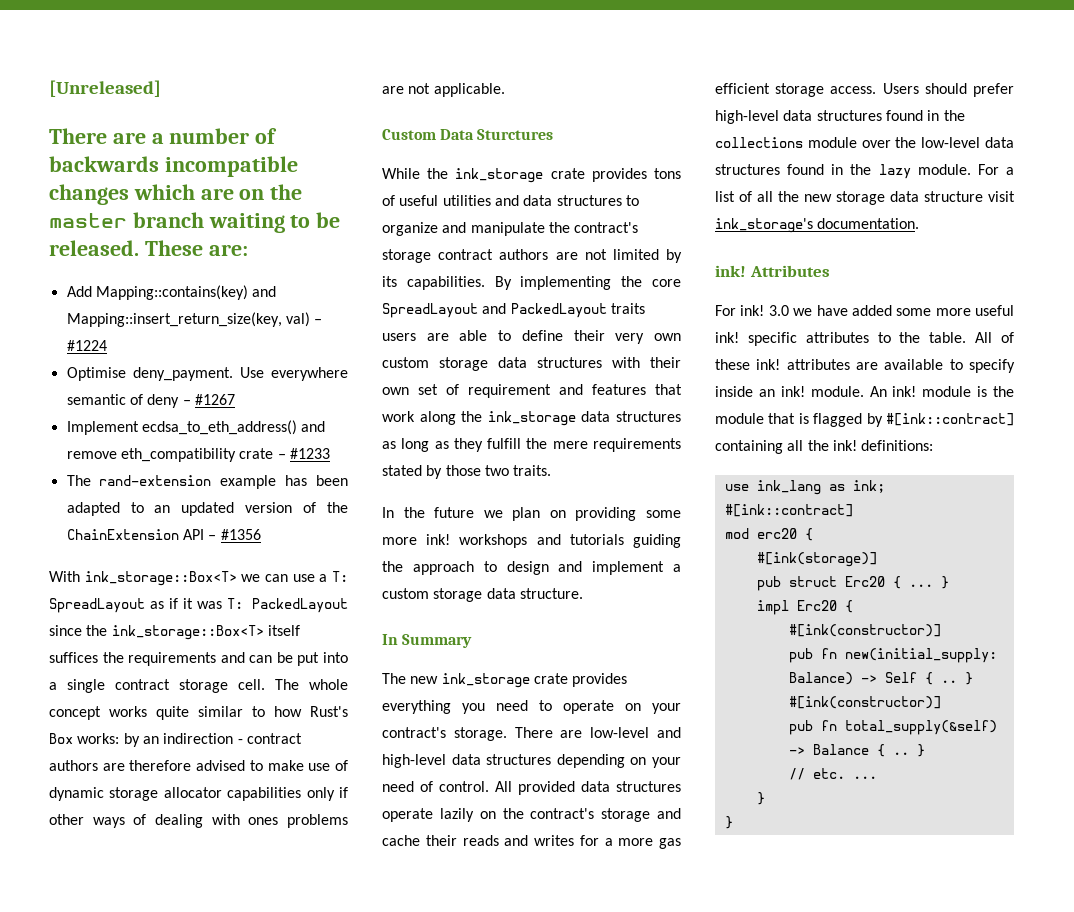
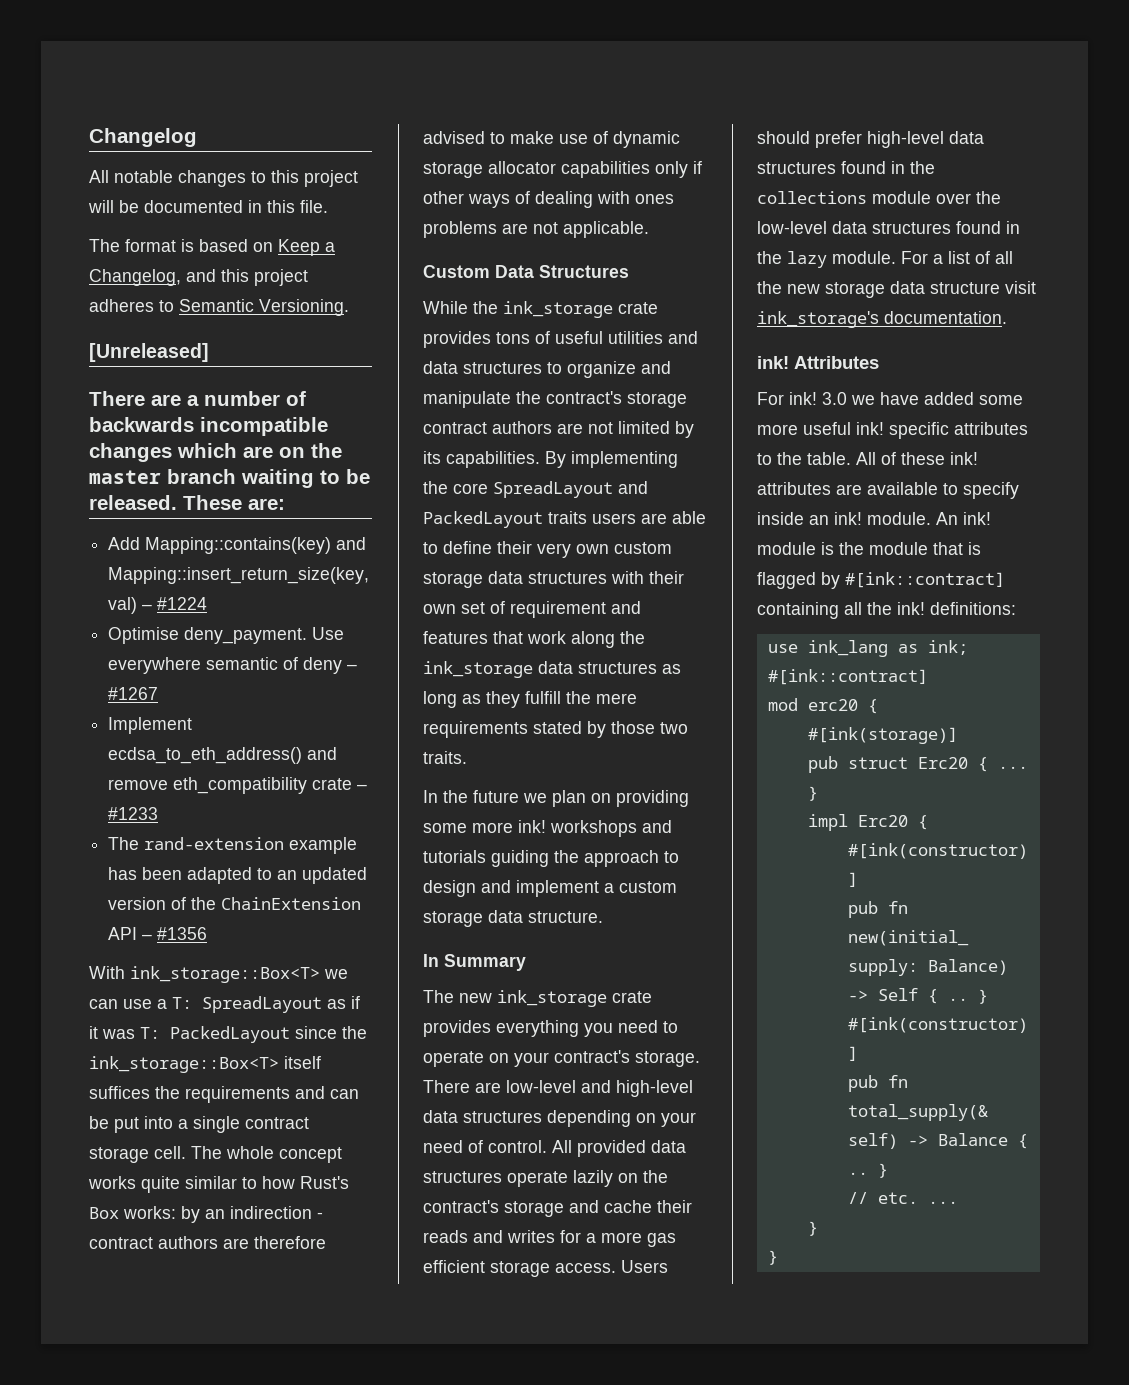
+ Changelog
+ All notable changes to this project will be documented in this file.
+ The format is based on Keep a Changelog, and this project adheres to Semantic Versioning.
- Custom Data Sturctures
+ Custom Data Structures

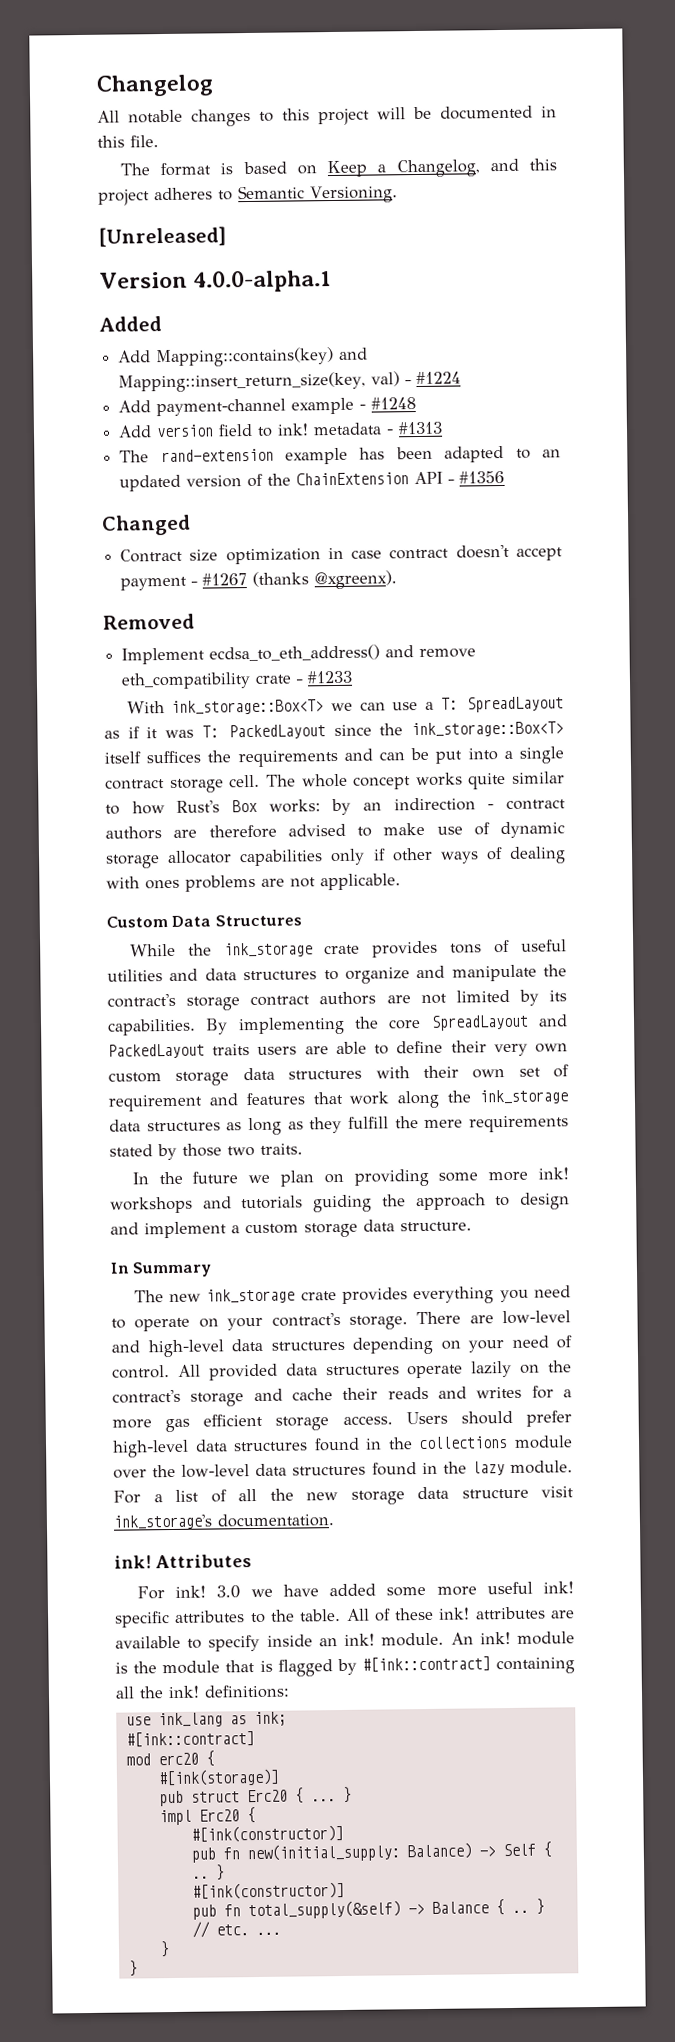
- There are a number of backwards incompatible changes which are on the master branch waiting to be released. These are:
+ Version 4.0.0-alpha.1
+ Added
- Optimise deny_payment. Use everywhere semantic of deny ‒ #1267
- Implement ecdsa_to_eth_address() and remove eth_compatibility crate ‒ #1233
+ Add payment-channel example - #1248
+ Add version field to ink! metadata - #1313
+ Changed
+ Contract size optimization in case contract doesn't accept payment ‒ #1267 (thanks @xgreenx).
+ Removed
+ Implement ecdsa_to_eth_address() and remove eth_compatibility crate ‒ #1233

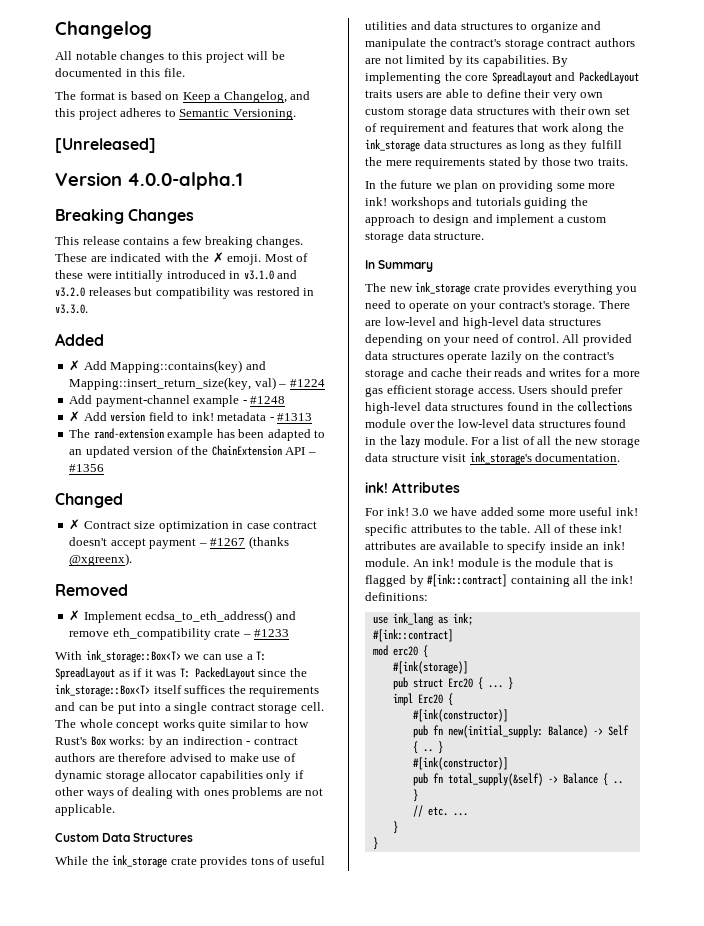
+ Breaking Changes
+ This release contains a few breaking changes. These are indicated with the ✗ emoji. Most of these were intitially introduced in v3.1.0 and v3.2.0 releases but compatibility was restored in v3.3.0.
- Add Mapping::contains(key) and Mapping::insert_return_size(key, val) ‒ #1224
+ ✗ Add Mapping::contains(key) and Mapping::insert_return_size(key, val) ‒ #1224
- Add version field to ink! metadata - #1313
+ ✗ Add version field to ink! metadata - #1313
- Contract size optimization in case contract doesn't accept payment ‒ #1267 (thanks @xgreenx).
+ ✗ Contract size optimization in case contract doesn't accept payment ‒ #1267 (thanks @xgreenx).
- Implement ecdsa_to_eth_address() and remove eth_compatibility crate ‒ #1233
+ ✗ Implement ecdsa_to_eth_address() and remove eth_compatibility crate ‒ #1233

